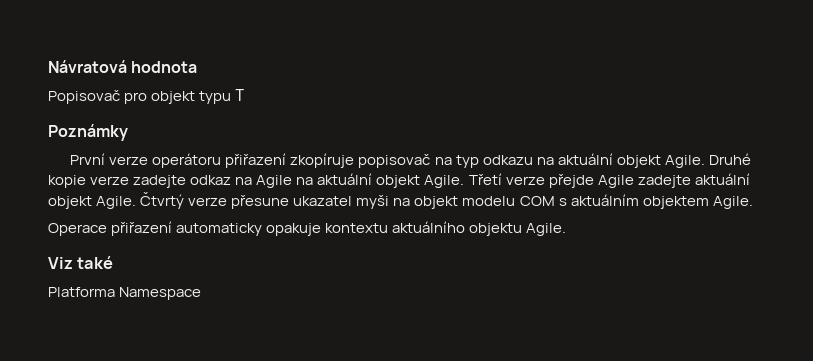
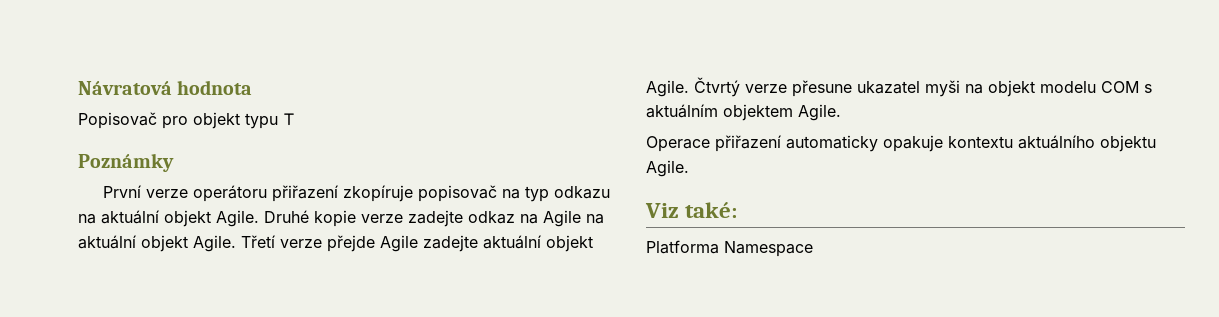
- Viz také
+ Viz také:

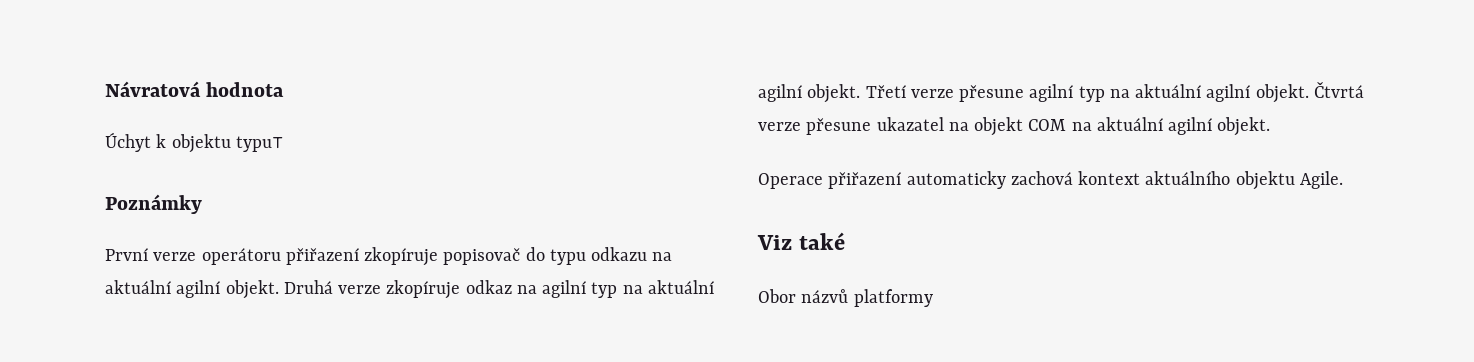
- Popisovač pro objekt typu T
+ Úchyt k objektu typuT
- První verze operátoru přiřazení zkopíruje popisovač na typ odkazu na aktuální objekt Agile. Druhé kopie verze zadejte odkaz na Agile na aktuální objekt Agile. Třetí verze přejde Agile zadejte aktuální objekt Agile. Čtvrtý verze přesune ukazatel myši na objekt modelu COM s aktuálním objektem Agile.
+ První verze operátoru přiřazení zkopíruje popisovač do typu odkazu na aktuální agilní objekt. Druhá verze zkopíruje odkaz na agilní typ na aktuální agilní objekt. Třetí verze přesune agilní typ na aktuální agilní objekt. Čtvrtá verze přesune ukazatel na objekt COM na aktuální agilní objekt.
- Operace přiřazení automaticky opakuje kontextu aktuálního objektu Agile.
+ Operace přiřazení automaticky zachová kontext aktuálního objektu Agile.
- Viz také:
- Platforma Namespace
+ Viz také
+ Obor názvů platformy

